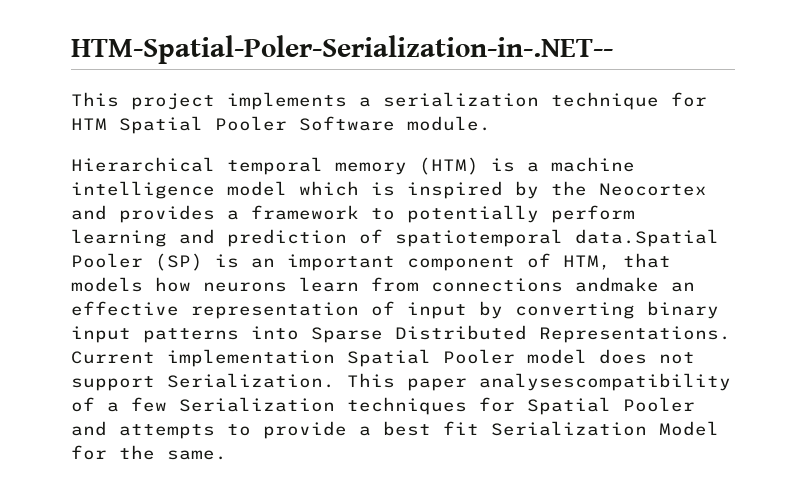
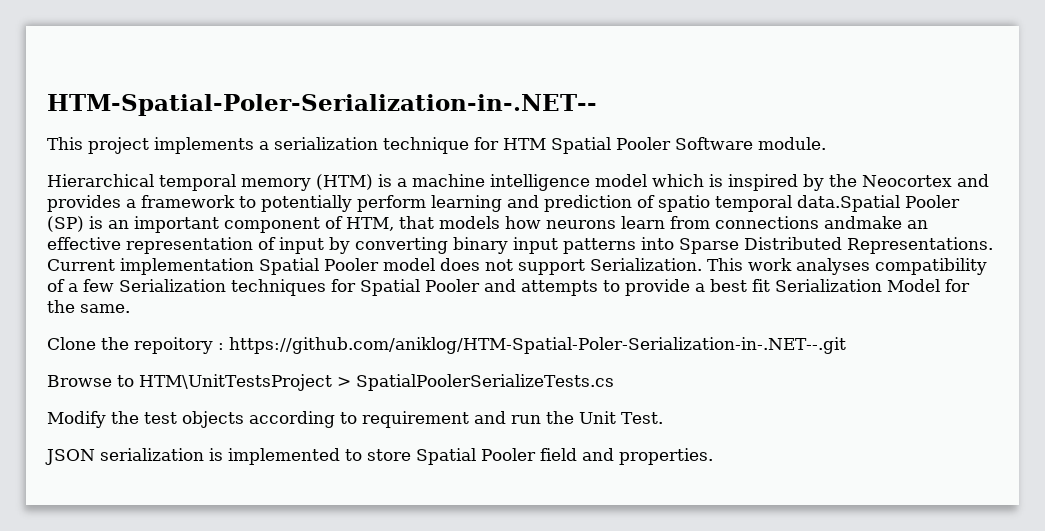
- Hierarchical temporal memory (HTM) is a machine intelligence model which is inspired by the Neocortex and provides a framework to potentially perform learning and prediction of spatiotemporal data.Spatial Pooler (SP) is an important component of HTM, that models how neurons learn from connections andmake an effective representation of input by converting binary input patterns into Sparse Distributed Representations.
+ Hierarchical temporal memory (HTM) is a machine intelligence model which is inspired by the Neocortex and provides a framework to potentially perform learning and prediction of spatio temporal data.Spatial Pooler (SP) is an important component of HTM, that models how neurons learn from connections andmake an effective representation of input by converting binary input patterns into Sparse Distributed Representations.
- This paper analysescompatibility of a few Serialization techniques for Spatial Pooler and attempts to provide a best fit Serialization Model for the same.
+ This work analyses compatibility of a few Serialization techniques for Spatial Pooler and attempts to provide a best fit Serialization Model for the same.
+ Clone the repoitory : https://github.com/aniklog/HTM-Spatial-Poler-Serialization-in-.NET--.git
+ Browse to HTM\UnitTestsProject > SpatialPoolerSerializeTests.cs
+ Modify the test objects according to requirement and run the Unit Test.
+ JSON serialization is implemented to store Spatial Pooler field and properties.

